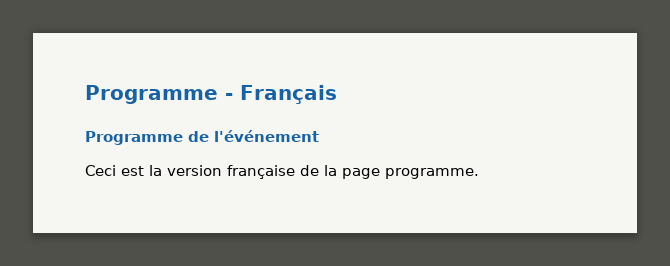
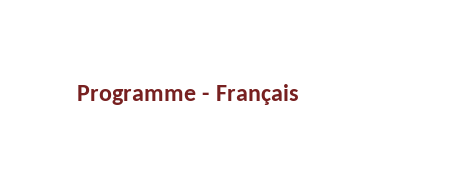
- Programme de l'événement
- Ceci est la version française de la page programme.

